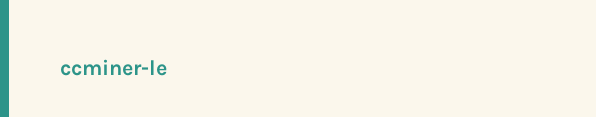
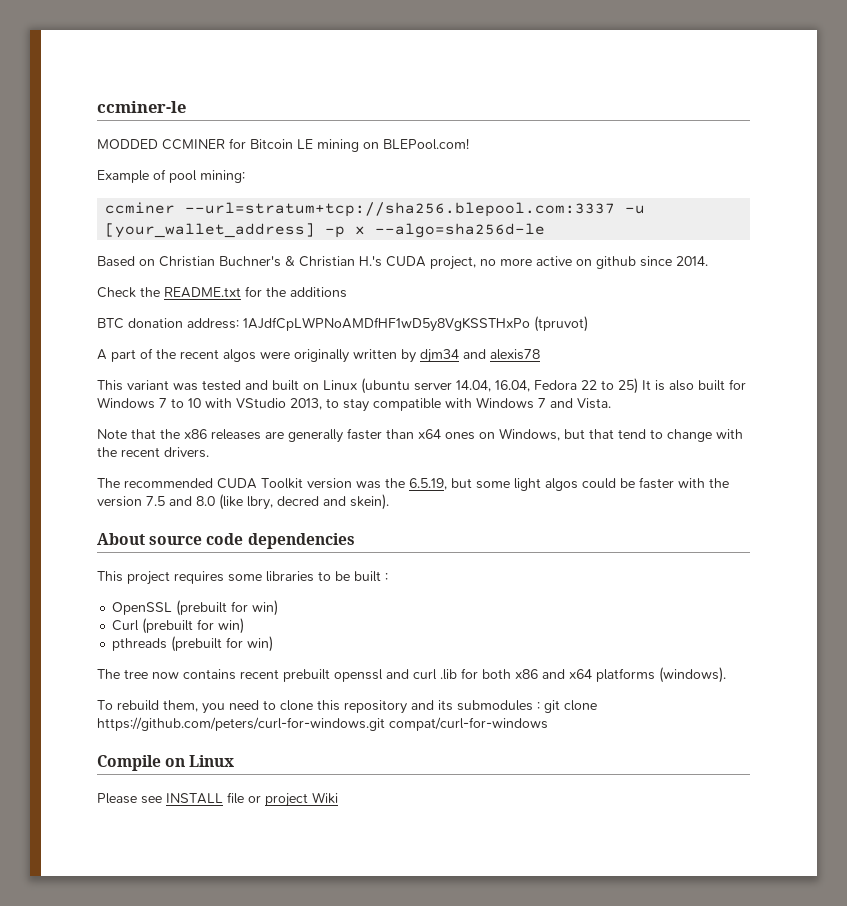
+ MODDED CCMINER for Bitcoin LE mining on BLEPool.com!
+ Example of pool mining:
+ ccminer --url=stratum+tcp://sha256.blepool.com:3337 -u [your_wallet_address] -p x --algo=sha256d-le
+ Based on Christian Buchner's & Christian H.'s CUDA project, no more active on github since 2014.
+ Check the README.txt for the additions
+ BTC donation address: 1AJdfCpLWPNoAMDfHF1wD5y8VgKSSTHxPo (tpruvot)
+ A part of the recent algos were originally written by djm34 and alexis78
+ This variant was tested and built on Linux (ubuntu server 14.04, 16.04, Fedora 22 to 25) It is also built for Windows 7 to 10 with VStudio 2013, to stay compatible with Windows 7 and Vista.
+ Note that the x86 releases are generally faster than x64 ones on Windows, but that tend to change with the recent drivers.
+ The recommended CUDA Toolkit version was the 6.5.19, but some light algos could be faster with the version 7.5 and 8.0 (like lbry, decred and skein).
+ About source code dependencies
+ This project requires some libraries to be built :
+ OpenSSL (prebuilt for win)
+ Curl (prebuilt for win)
+ pthreads (prebuilt for win)
+ The tree now contains recent prebuilt openssl and curl .lib for both x86 and x64 platforms (windows).
+ To rebuild them, you need to clone this repository and its submodules : git clone https://github.com/peters/curl-for-windows.git compat/curl-for-windows
+ Compile on Linux
+ Please see INSTALL file or project Wiki

